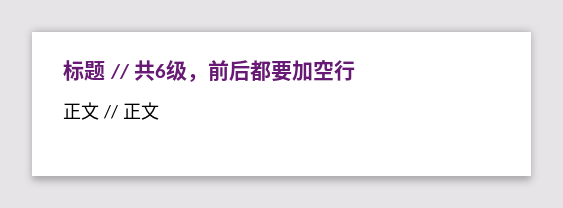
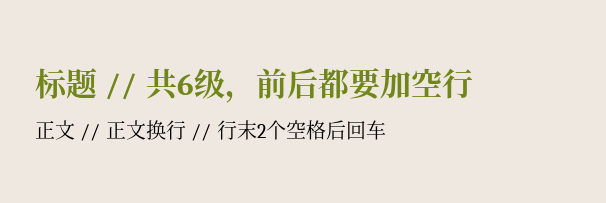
- 正文 // 正文
+ 正文 // 正文换行 // 行末2个空格后回车

